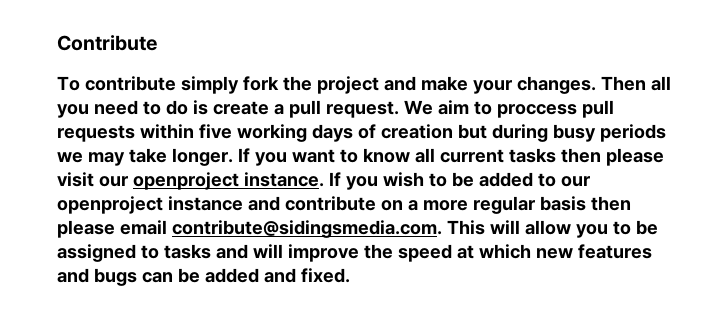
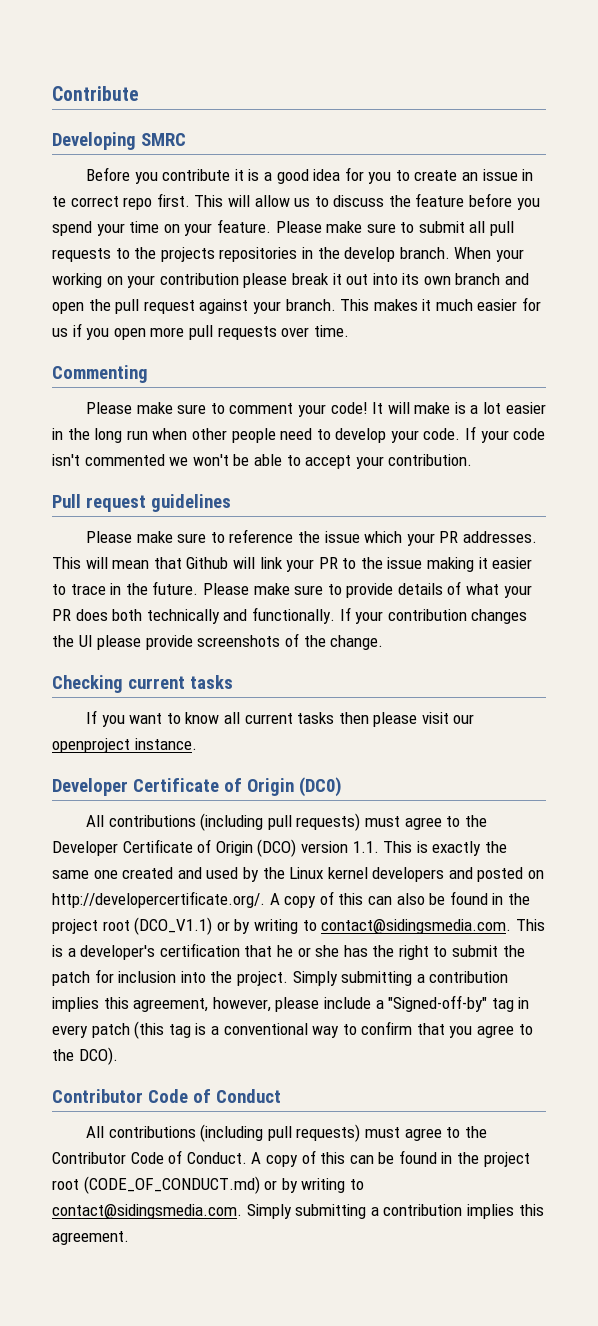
- To contribute simply fork the project and make your changes. Then all you need to do is create a pull request. We aim to proccess pull requests within five working days of creation but during busy periods we may take longer. If you want to know all current tasks then please visit our openproject instance. If you wish to be added to our openproject instance and contribute on a more regular basis then please email contribute@sidingsmedia.com. This will allow you to be assigned to tasks and will improve the speed at which new features and bugs can be added and fixed.
+ Developing SMRC
+ Before you contribute it is a good idea for you to create an issue in te correct repo first. This will allow us to discuss the feature before you spend your time on your feature. Please make sure to submit all pull requests to the projects repositories in the develop branch. When your working on your contribution please break it out into its own branch and open the pull request against your branch. This makes it much easier for us if you open more pull requests over time.
+ Commenting
+ Please make sure to comment your code! It will make is a lot easier in the long run when other people need to develop your code. If your code isn't commented we won't be able to accept your contribution.
+ Pull request guidelines
+ Please make sure to reference the issue which your PR addresses. This will mean that Github will link your PR to the issue making it easier to trace in the future. Please make sure to provide details of what your PR does both technically and functionally. If your contribution changes the UI please provide screenshots of the change.
+ Checking current tasks
+ If you want to know all current tasks then please visit our openproject instance.
+ Developer Certificate of Origin (DC0)
+ All contributions (including pull requests) must agree to the Developer Certificate of Origin (DCO) version 1.1. This is exactly the same one created and used by the Linux kernel developers and posted on http://developercertificate.org/. A copy of this can also be found in the project root (DCO_V1.1) or by writing to contact@sidingsmedia.com. This is a developer's certification that he or she has the right to submit the patch for inclusion into the project. Simply submitting a contribution implies this agreement, however, please include a "Signed-off-by" tag in every patch (this tag is a conventional way to confirm that you agree to the DCO).
+ Contributor Code of Conduct
+ All contributions (including pull requests) must agree to the Contributor Code of Conduct. A copy of this can be found in the project root (CODE_OF_CONDUCT.md) or by writing to contact@sidingsmedia.com. Simply submitting a contribution implies this agreement.

